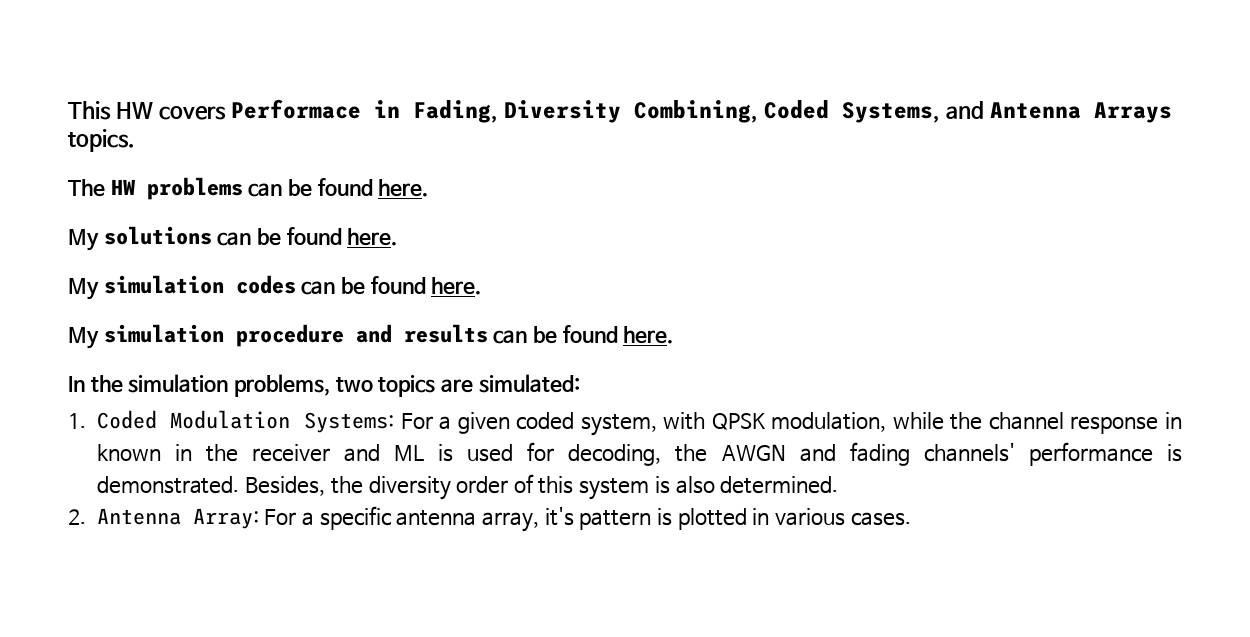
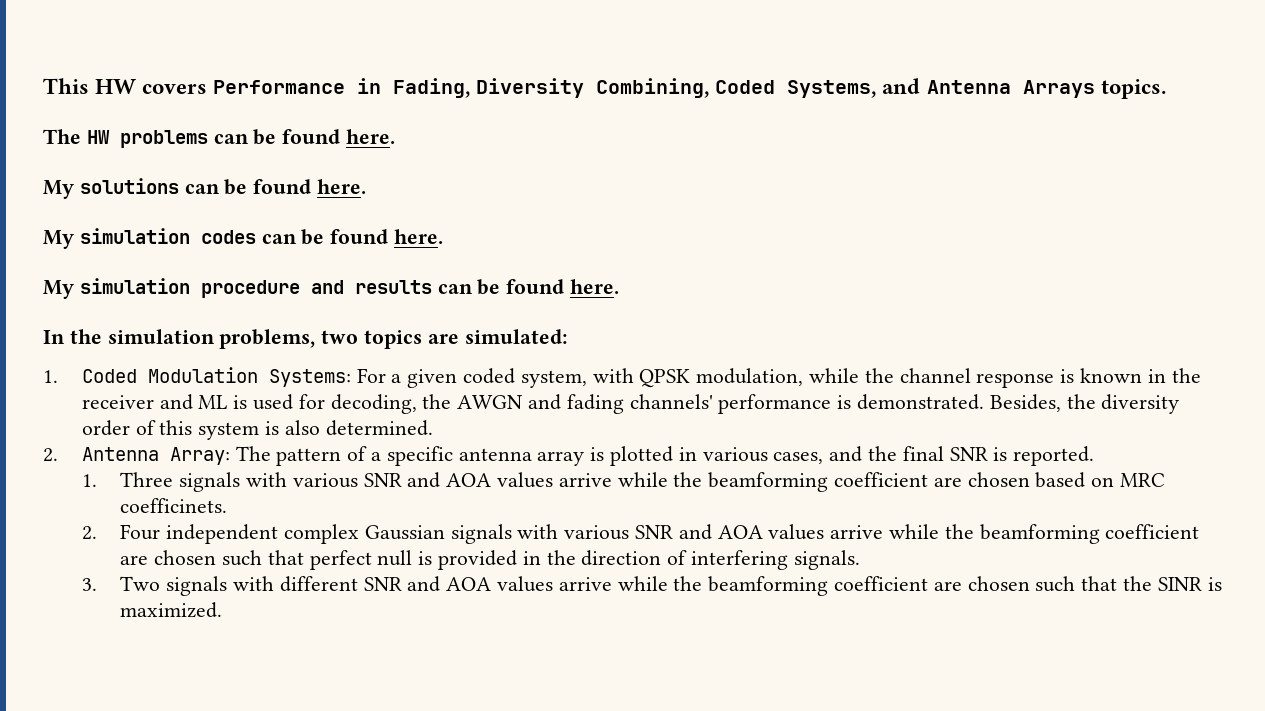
- This HW covers Performace in Fading, Diversity Combining, Coded Systems, and Antenna Arrays topics.
+ This HW covers Performance in Fading, Diversity Combining, Coded Systems, and Antenna Arrays topics.
- 1. Coded Modulation Systems: For a given coded system, with QPSK modulation, while the channel response in known in the receiver and ML is used for decoding, the AWGN and fading channels' performance is demonstrated.
+ 1. Coded Modulation Systems: For a given coded system, with QPSK modulation, while the channel response is known in the receiver and ML is used for decoding, the AWGN and fading channels' performance is demonstrated.
- 2. Antenna Array: For a specific antenna array, it's pattern is plotted in various cases.
+ 2. Antenna Array: The pattern of a specific antenna array is plotted in various cases, and the final SNR is reported.
+ 1. Three signals with various SNR and AOA values arrive while the beamforming coefficient are chosen based on MRC coefficinets.
+ 2. Four independent complex Gaussian signals with various SNR and AOA values arrive while the beamforming coefficient are chosen such that perfect null is provided in the direction of interfering signals.
+ 3. Two signals with different SNR and AOA values arrive while the beamforming coefficient are chosen such that the SINR is maximized.

